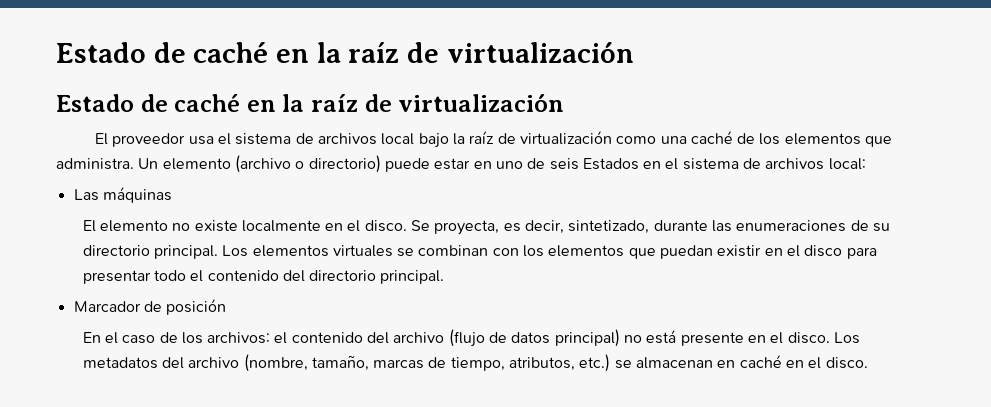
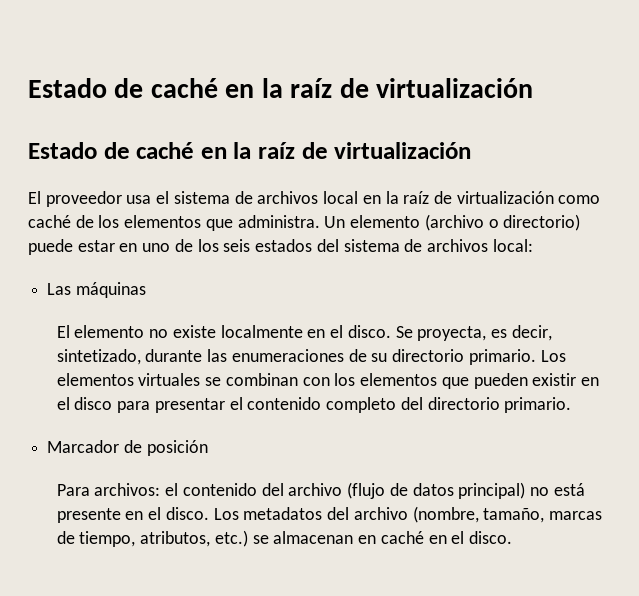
- El proveedor usa el sistema de archivos local bajo la raíz de virtualización como una caché de los elementos que administra.
+ El proveedor usa el sistema de archivos local en la raíz de virtualización como caché de los elementos que administra.
- Un elemento (archivo o directorio) puede estar en uno de seis Estados en el sistema de archivos local:
+ Un elemento (archivo o directorio) puede estar en uno de los seis estados del sistema de archivos local:
- Se proyecta, es decir, sintetizado, durante las enumeraciones de su directorio principal.
+ Se proyecta, es decir, sintetizado, durante las enumeraciones de su directorio primario.
- Los elementos virtuales se combinan con los elementos que puedan existir en el disco para presentar todo el contenido del directorio principal.
+ Los elementos virtuales se combinan con los elementos que pueden existir en el disco para presentar el contenido completo del directorio primario.
- En el caso de los archivos: el contenido del archivo (flujo de datos principal) no está presente en el disco.
+ Para archivos: el contenido del archivo (flujo de datos principal) no está presente en el disco.

